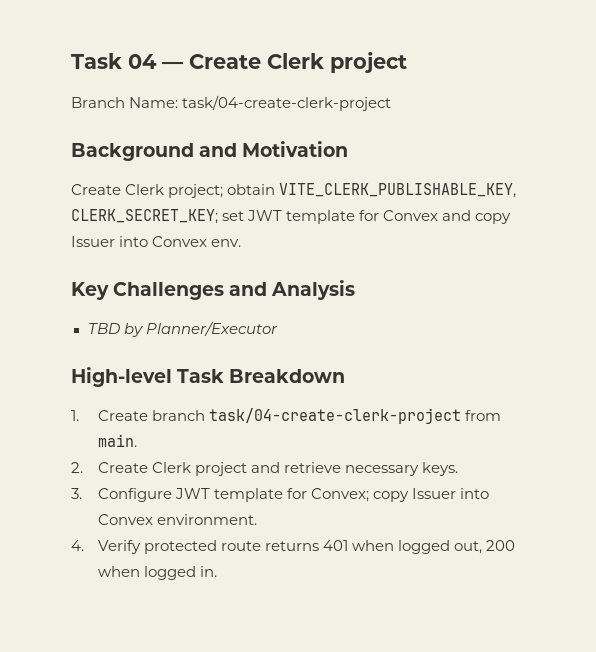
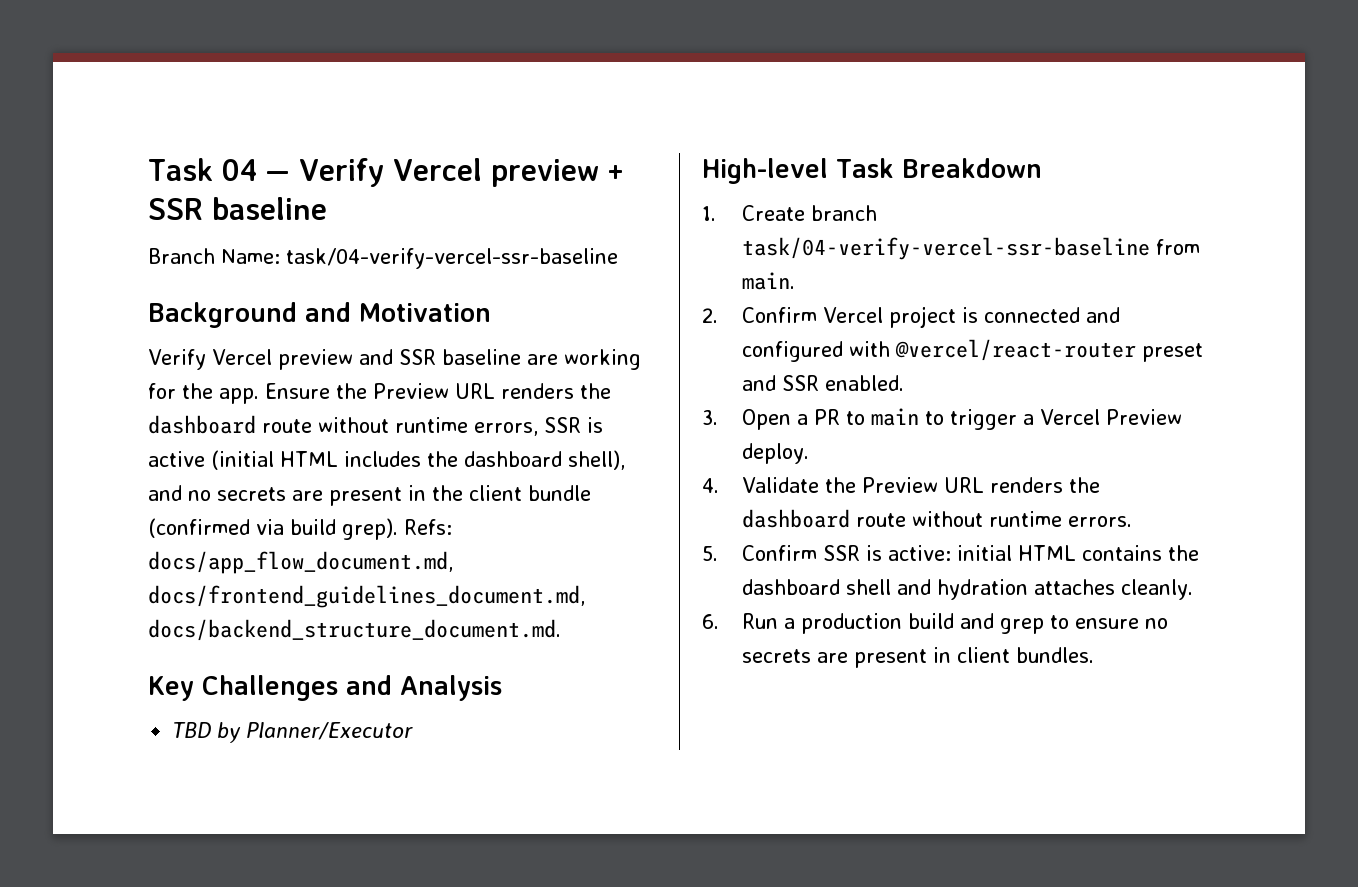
- Task 04 — Create Clerk project
+ Task 04 — Verify Vercel preview + SSR baseline
- Branch Name: task/04-create-clerk-project
+ Branch Name: task/04-verify-vercel-ssr-baseline
- Create Clerk project; obtain VITE_CLERK_PUBLISHABLE_KEY, CLERK_SECRET_KEY; set JWT template for Convex and copy Issuer into Convex env.
+ Verify Vercel preview and SSR baseline are working for the app. Ensure the Preview URL renders the dashboard route without runtime errors, SSR is active (initial HTML includes the dashboard shell), and no secrets are present in the client bundle (confirmed via build grep). Refs: docs/app_flow_document.md, docs/frontend_guidelines_document.md, docs/backend_structure_document.md.
- 1. Create branch task/04-create-clerk-project from main.
+ 1. Create branch task/04-verify-vercel-ssr-baseline from main.
- 2. Create Clerk project and retrieve necessary keys.
- 3. Configure JWT template for Convex; copy Issuer into Convex environment.
- 4. Verify protected route returns 401 when logged out, 200 when logged in.
+ 2. Confirm Vercel project is connected and configured with @vercel/react-router preset and SSR enabled.
+ 3. Open a PR to main to trigger a Vercel Preview deploy.
+ 4. Validate the Preview URL renders the dashboard route without runtime errors.
+ 5. Confirm SSR is active: initial HTML contains the dashboard shell and hydration attaches cleanly.
+ 6. Run a production build and grep to ensure no secrets are present in client bundles.

